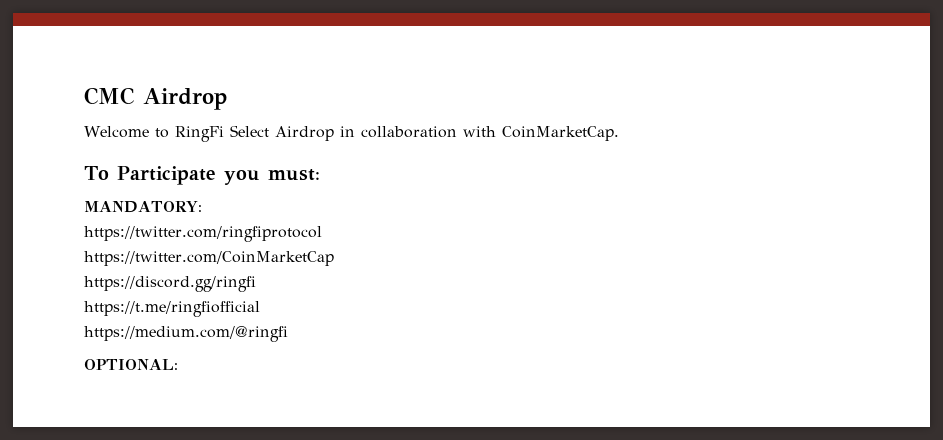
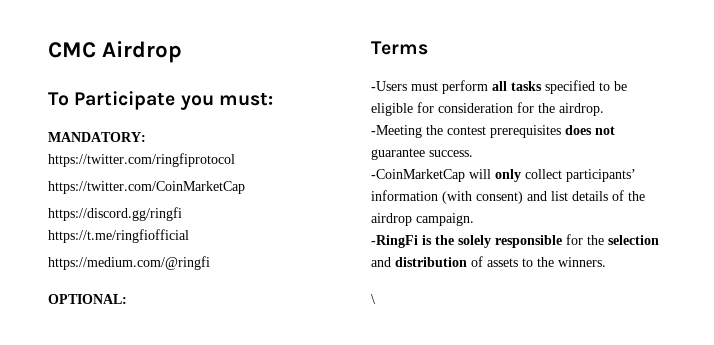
- Welcome to RingFi Select Airdrop in collaboration with CoinMarketCap.
+ Terms
+ -Users must perform all tasks specified to be eligible for consideration for the airdrop.
+ -Meeting the contest prerequisites does not guarantee success.
+ -CoinMarketCap will only collect participants’ information (with consent) and list details of the airdrop campaign.
+ -RingFi is the solely responsible for the selection and distribution of assets to the winners.
+ \

